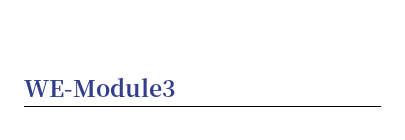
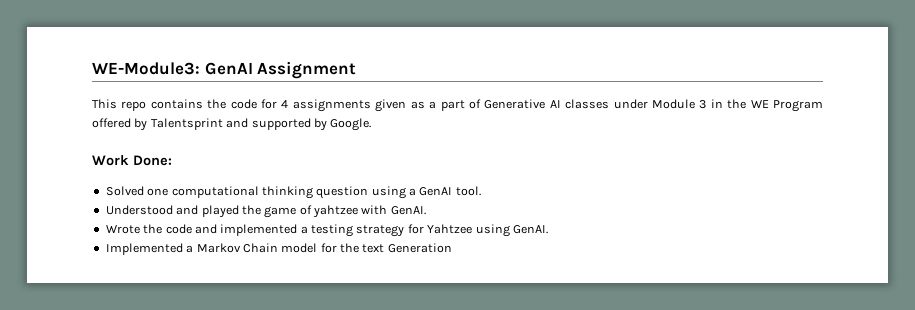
- WE-Module3
+ WE-Module3: GenAI Assignment
+ This repo contains the code for 4 assignments given as a part of Generative AI classes under Module 3 in the WE Program offered by Talentsprint and supported by Google.
+ Work Done:
+ Solved one computational thinking question using a GenAI tool.
+ Understood and played the game of yahtzee with GenAI.
+ Wrote the code and implemented a testing strategy for Yahtzee using GenAI.
+ Implemented a Markov Chain model for the text Generation

